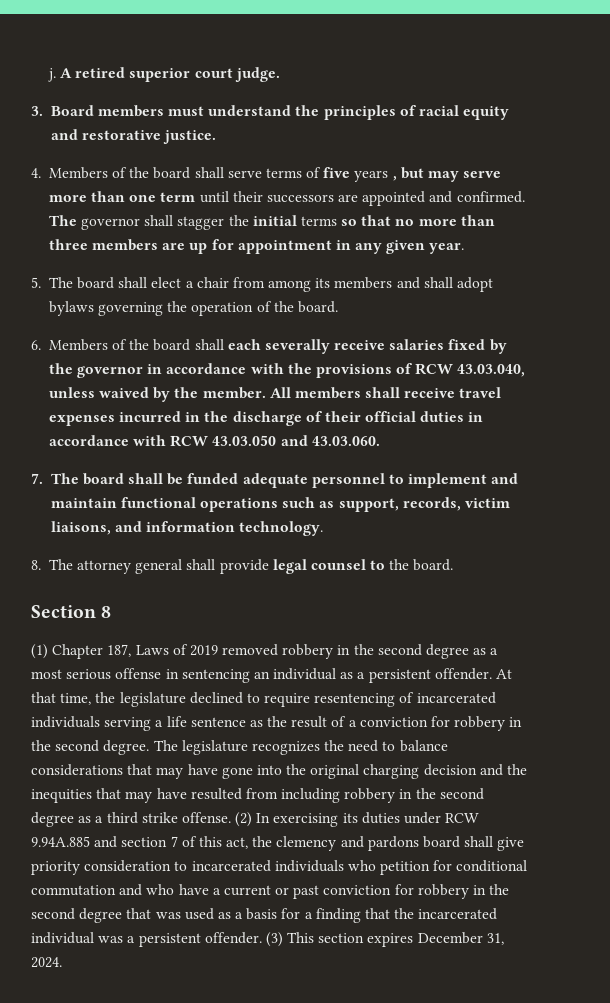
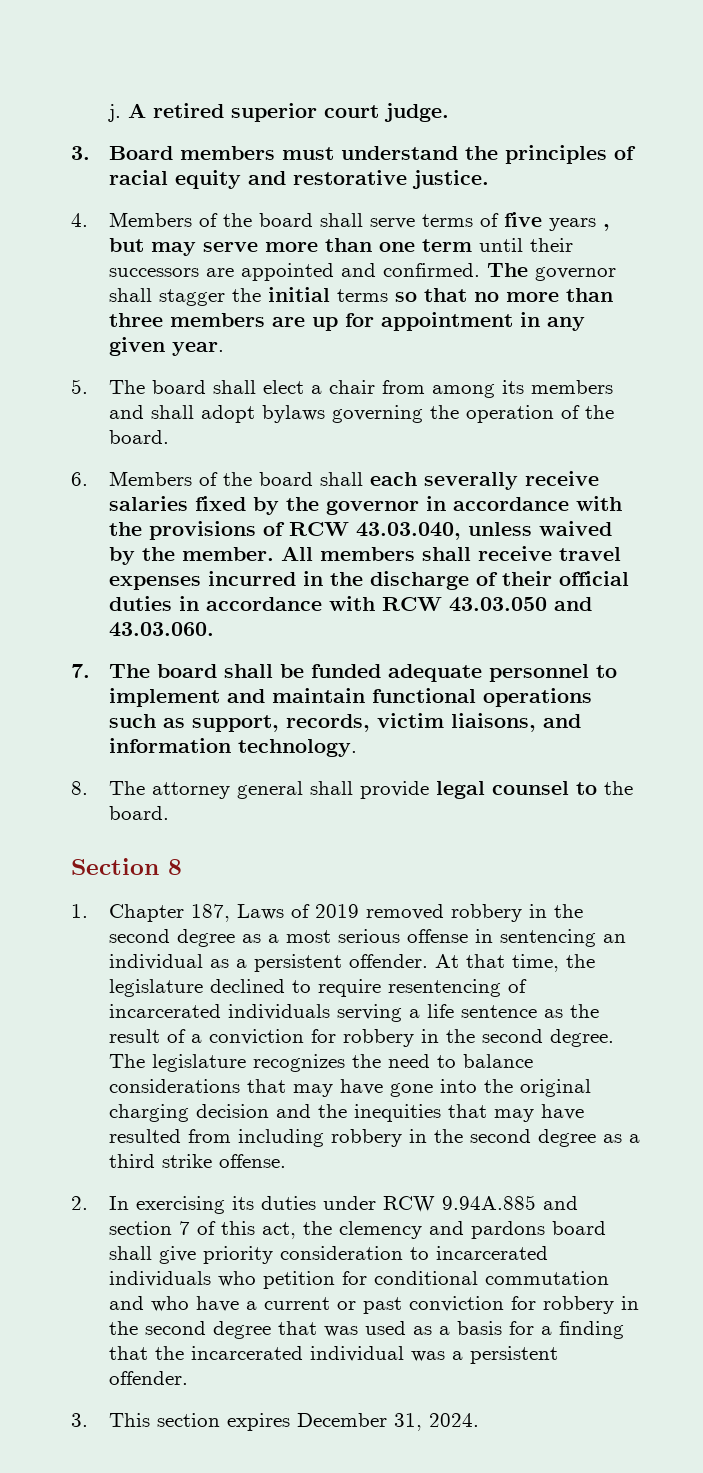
- (1) Chapter 187, Laws of 2019 removed robbery in the second degree as a most serious offense in sentencing an individual as a persistent offender.
+ 1. Chapter 187, Laws of 2019 removed robbery in the second degree as a most serious offense in sentencing an individual as a persistent offender.
- The legislature recognizes the need to balance considerations that may have gone into the original charging decision and the inequities that may have resulted from including robbery in the second degree as a third strike offense. (2) In exercising its duties under RCW 9.94A.885 and section 7 of this act, the clemency and pardons board shall give priority consideration to incarcerated individuals who petition for conditional commutation and who have a current or past conviction for robbery in the second degree that was used as a basis for a finding that the incarcerated individual was a persistent offender. (3) This section expires December 31, 2024.
+ The legislature recognizes the need to balance considerations that may have gone into the original charging decision and the inequities that may have resulted from including robbery in the second degree as a third strike offense.
+ 2. In exercising its duties under RCW 9.94A.885 and section 7 of this act, the clemency and pardons board shall give priority consideration to incarcerated individuals who petition for conditional commutation and who have a current or past conviction for robbery in the second degree that was used as a basis for a finding that the incarcerated individual was a persistent offender.
+ 3. This section expires December 31, 2024.

